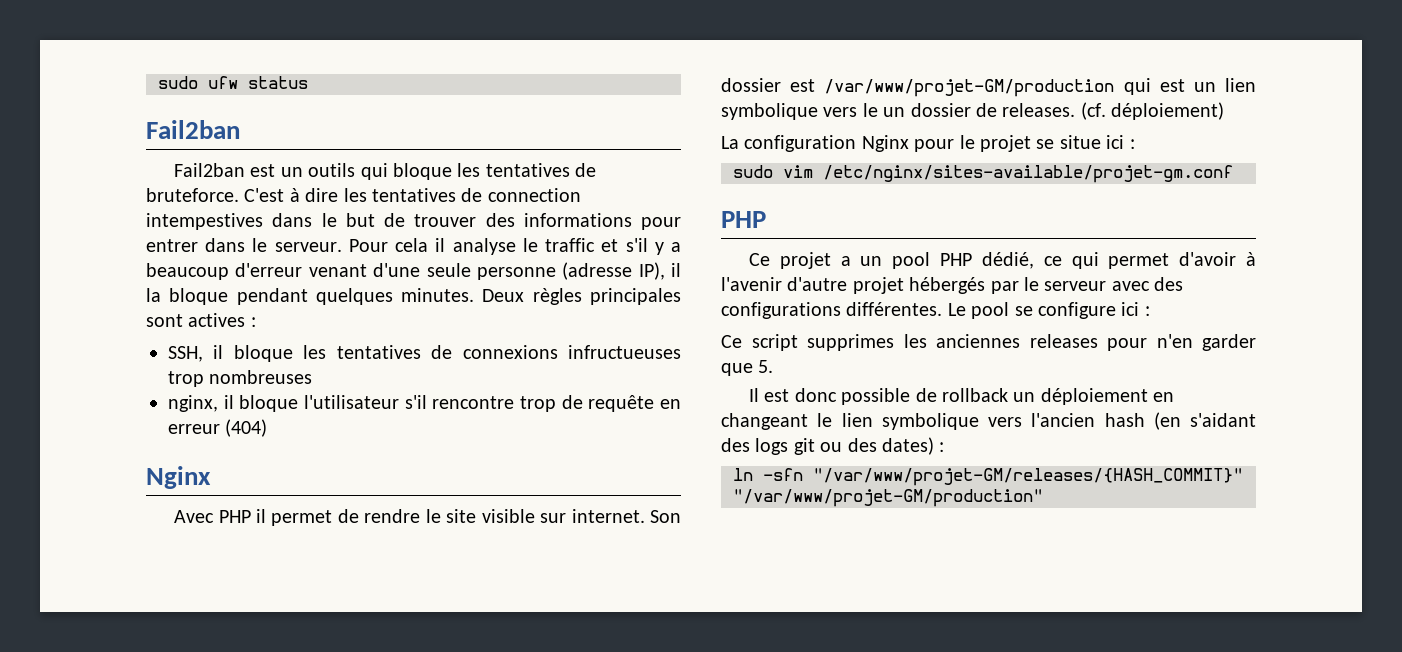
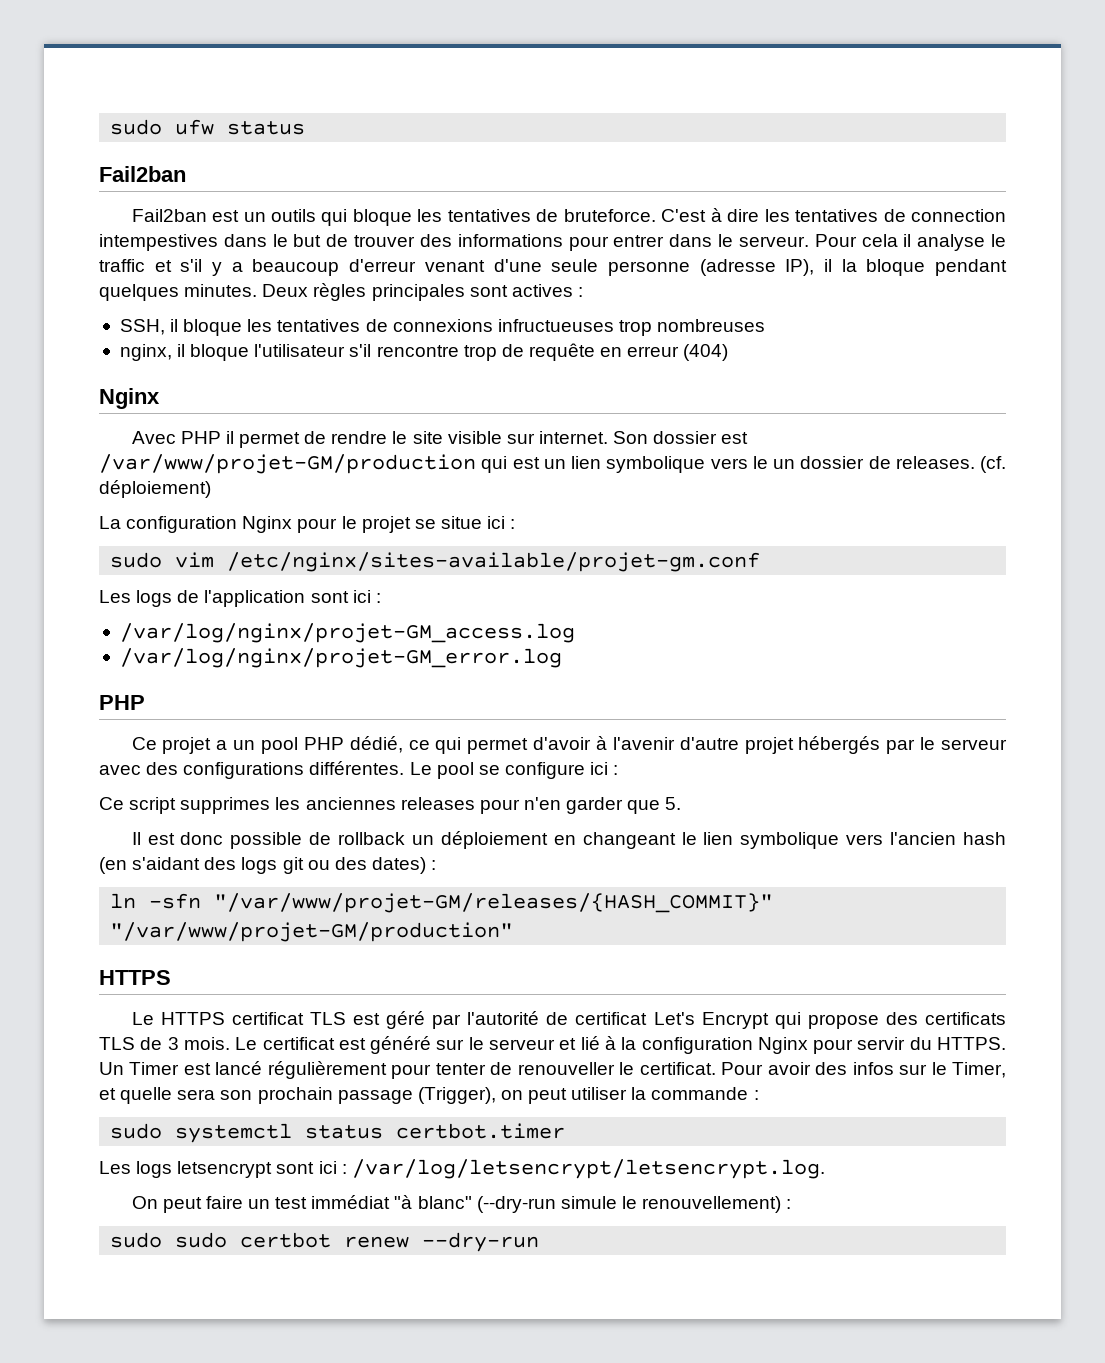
+ Les logs de l'application sont ici :
+ /var/log/nginx/projet-GM_access.log
+ /var/log/nginx/projet-GM_error.log
  ln -sfn "/var/www/projet-GM/releases/{HASH_COMMIT}" "/var/www/projet-GM/production"
+ HTTPS
+ Le HTTPS certificat TLS est géré par l'autorité de certificat Let's Encrypt qui propose des certificats TLS de 3 mois. Le certificat est généré sur le serveur et lié à la configuration Nginx pour servir du HTTPS. Un Timer est lancé régulièrement pour tenter de renouveller le certificat. Pour avoir des infos sur le Timer, et quelle sera son prochain passage (Trigger), on peut utiliser la commande :
+ sudo systemctl status certbot.timer
+ Les logs letsencrypt sont ici : /var/log/letsencrypt/letsencrypt.log.
+ On peut faire un test immédiat "à blanc" (--dry-run simule le renouvellement) :
+ sudo sudo certbot renew --dry-run

